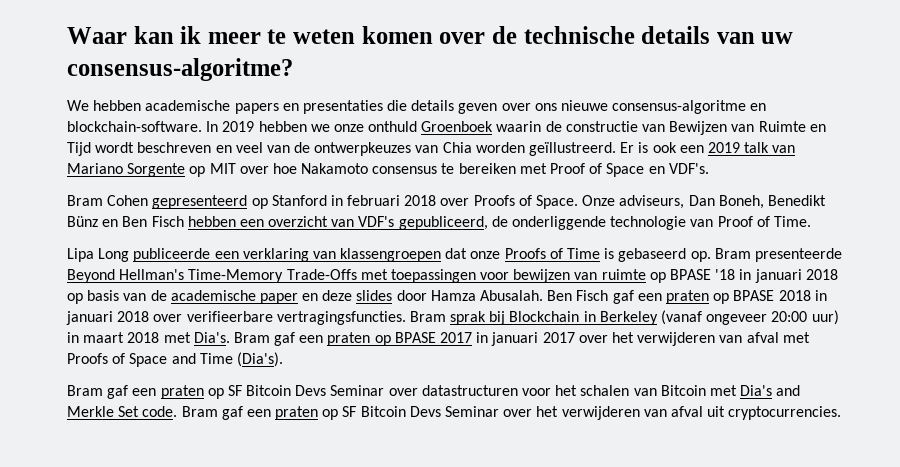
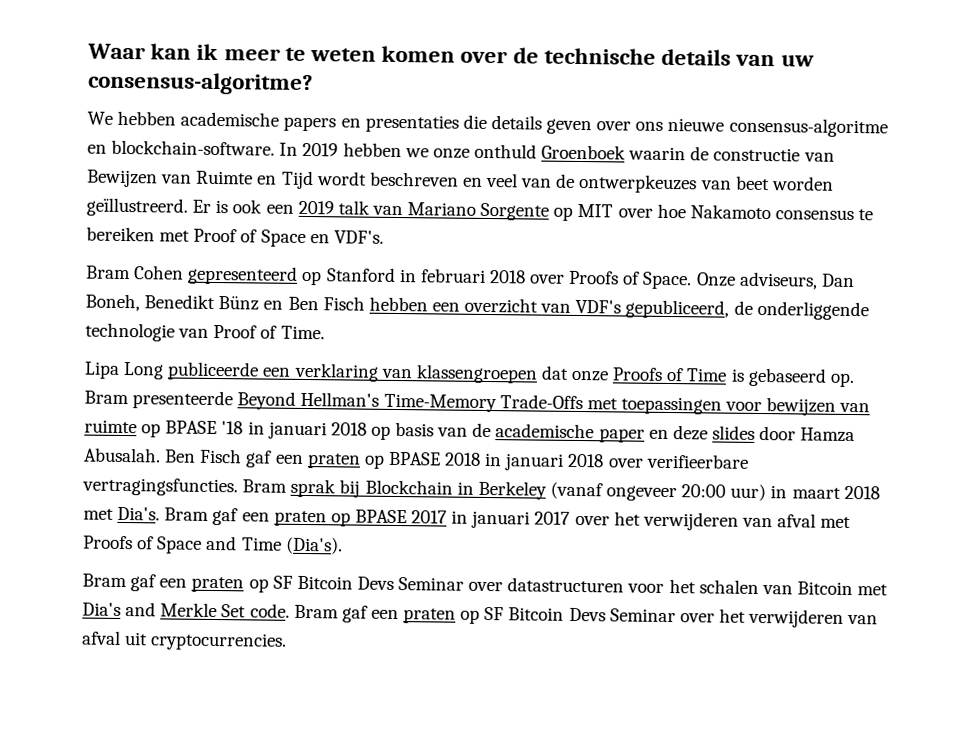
- In 2019 hebben we onze onthuld Groenboek waarin de constructie van Bewijzen van Ruimte en Tijd wordt beschreven en veel van de ontwerpkeuzes van Chia worden geïllustreerd.
+ In 2019 hebben we onze onthuld Groenboek waarin de constructie van Bewijzen van Ruimte en Tijd wordt beschreven en veel van de ontwerpkeuzes van beet worden geïllustreerd.

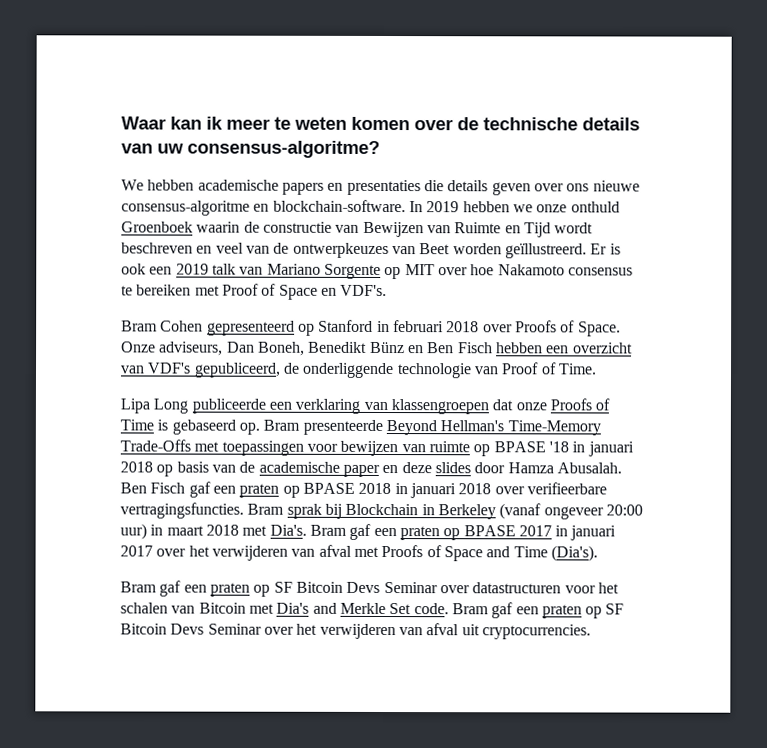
- In 2019 hebben we onze onthuld Groenboek waarin de constructie van Bewijzen van Ruimte en Tijd wordt beschreven en veel van de ontwerpkeuzes van beet worden geïllustreerd.
+ In 2019 hebben we onze onthuld Groenboek waarin de constructie van Bewijzen van Ruimte en Tijd wordt beschreven en veel van de ontwerpkeuzes van Beet worden geïllustreerd.

